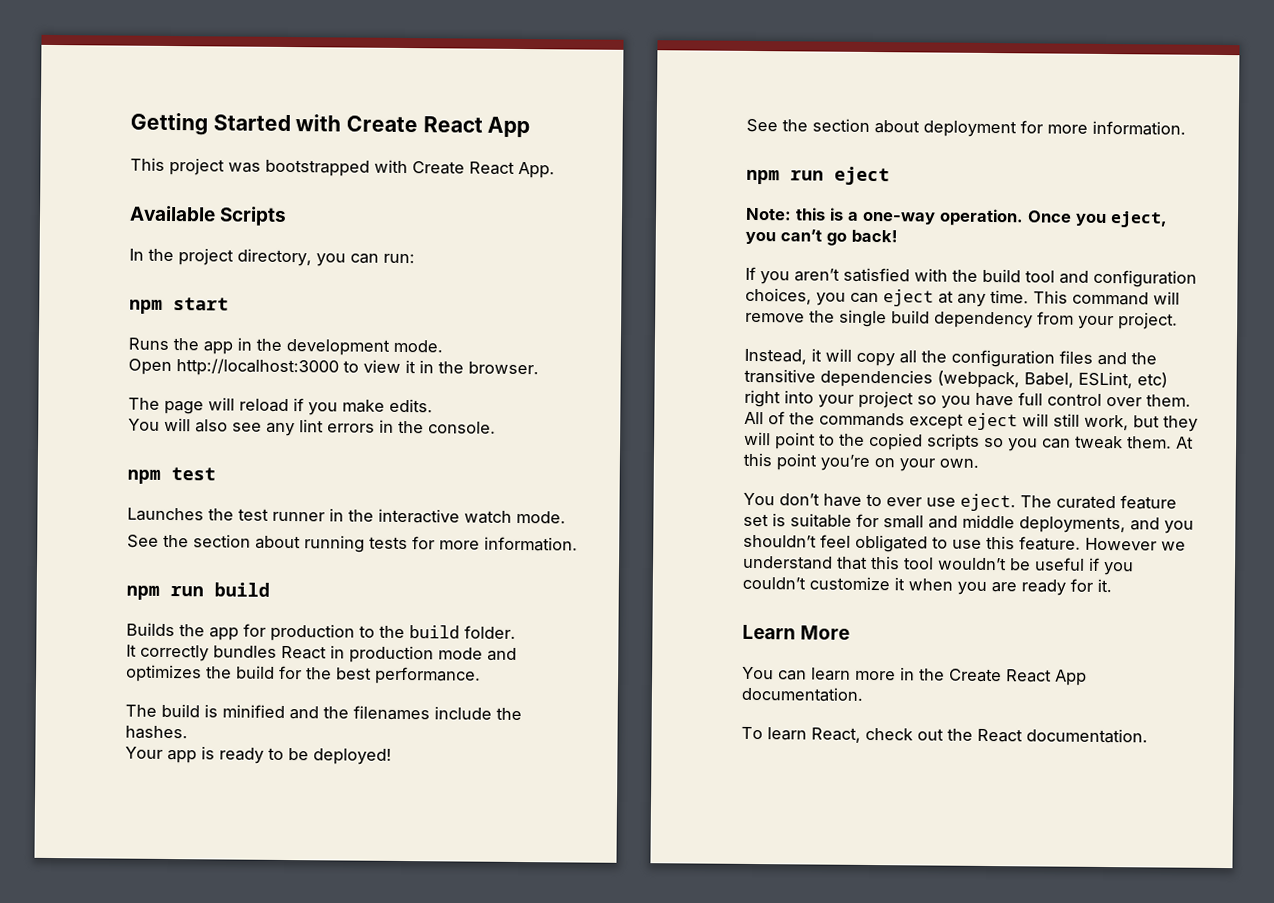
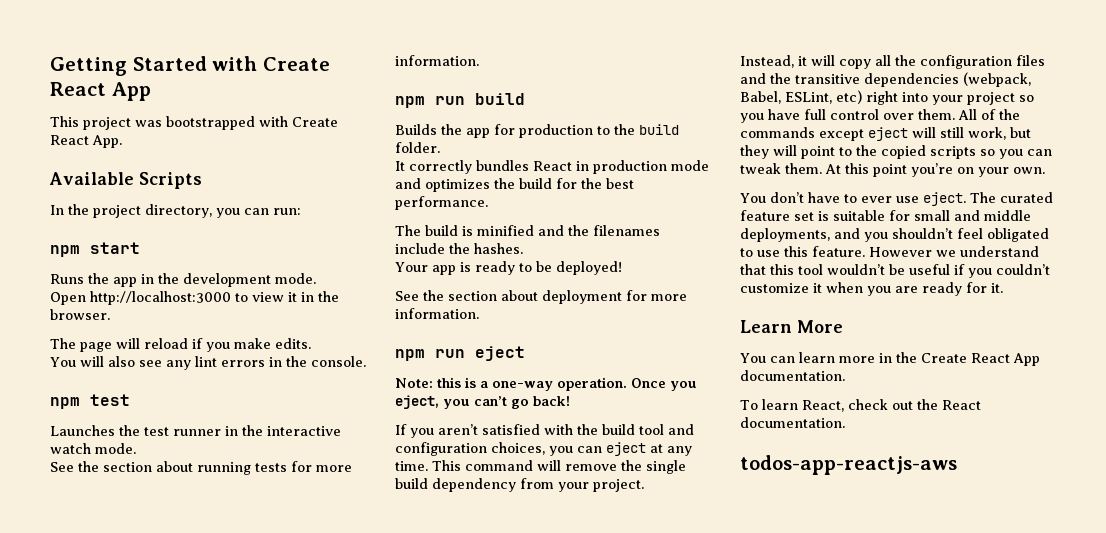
+ todos-app-reactjs-aws

